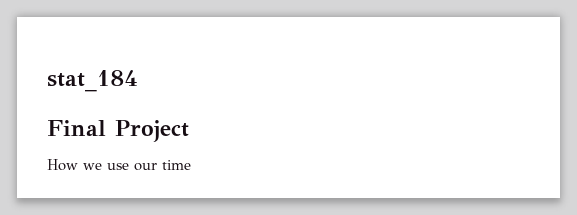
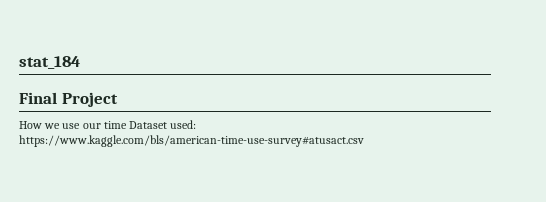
- How we use our time
+ How we use our time Dataset used: https://www.kaggle.com/bls/american-time-use-survey#atusact.csv

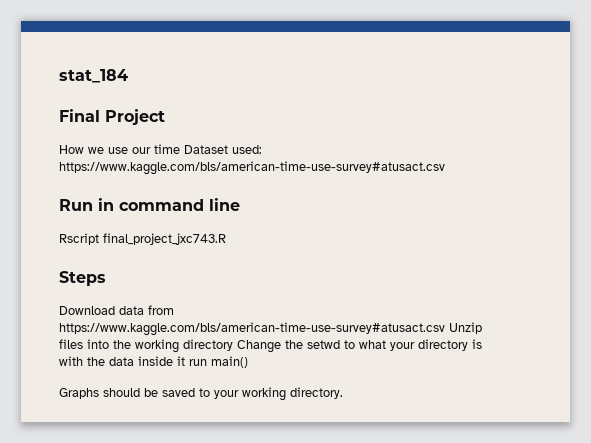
+ Run in command line
+ Rscript final_project_jxc743.R
+ Steps
+ Download data from https://www.kaggle.com/bls/american-time-use-survey#atusact.csv Unzip files into the working directory Change the setwd to what your directory is with the data inside it run main()
+ Graphs should be saved to your working directory.

